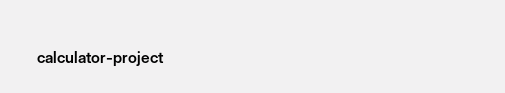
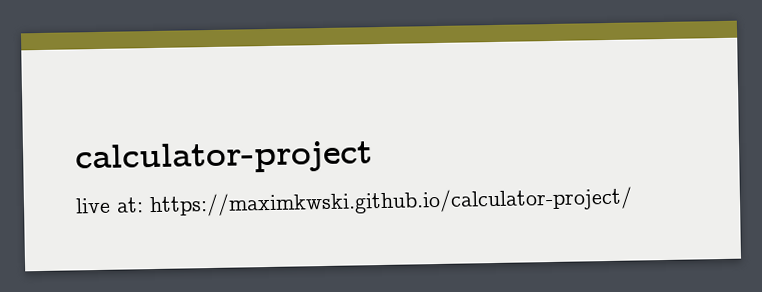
+ live at: https://maximkwski.github.io/calculator-project/

